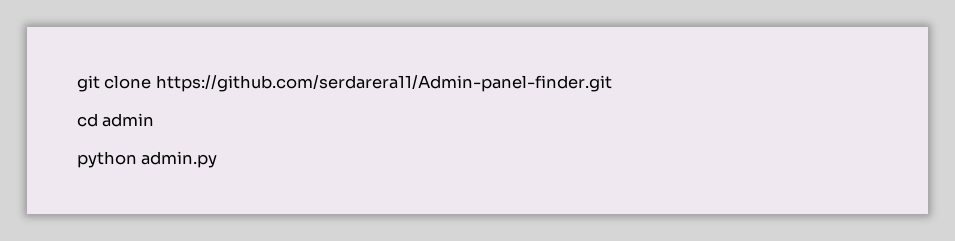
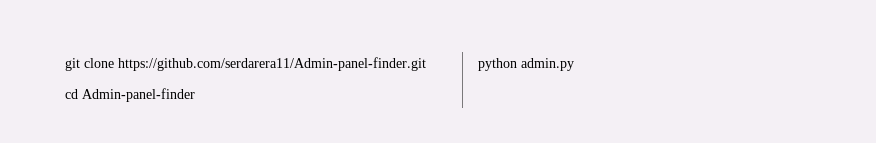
- cd admin
+ cd Admin-panel-finder

